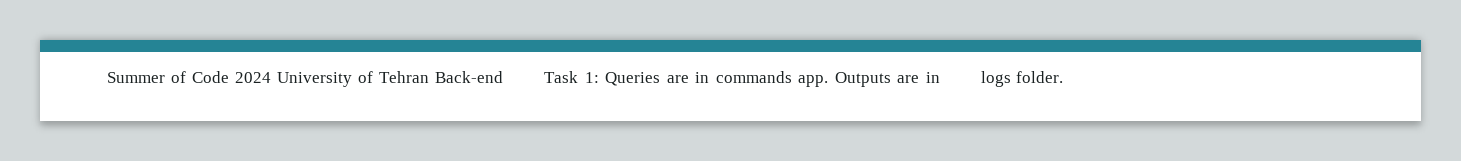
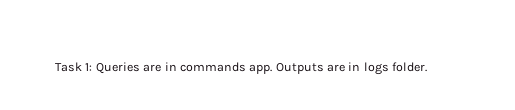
- Summer of Code 2024 University of Tehran Back-end Task 1: Queries are in commands app.
+ Task 1: Queries are in commands app.

